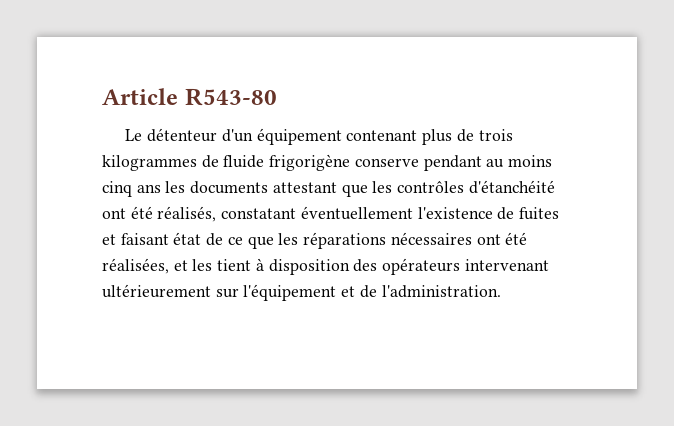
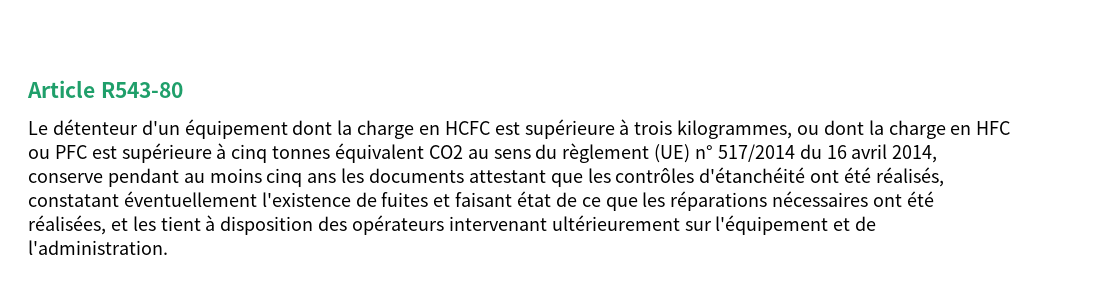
- Le détenteur d'un équipement contenant plus de trois kilogrammes de fluide frigorigène conserve pendant au moins cinq ans les documents attestant que les contrôles d'étanchéité ont été réalisés, constatant éventuellement l'existence de fuites et faisant état de ce que les réparations nécessaires ont été réalisées, et les tient à disposition des opérateurs intervenant ultérieurement sur l'équipement et de l'administration.
+ Le détenteur d'un équipement dont la charge en HCFC est supérieure à trois kilogrammes, ou dont la charge en HFC ou PFC est supérieure à cinq tonnes équivalent CO2 au sens du règlement (UE) n° 517/2014 du 16 avril 2014, conserve pendant au moins cinq ans les documents attestant que les contrôles d'étanchéité ont été réalisés, constatant éventuellement l'existence de fuites et faisant état de ce que les réparations nécessaires ont été réalisées, et les tient à disposition des opérateurs intervenant ultérieurement sur l'équipement et de l'administration.

